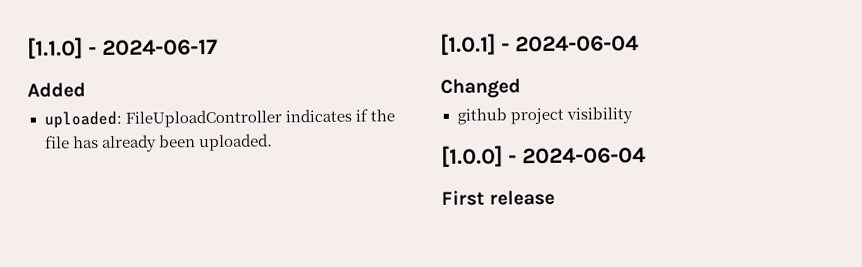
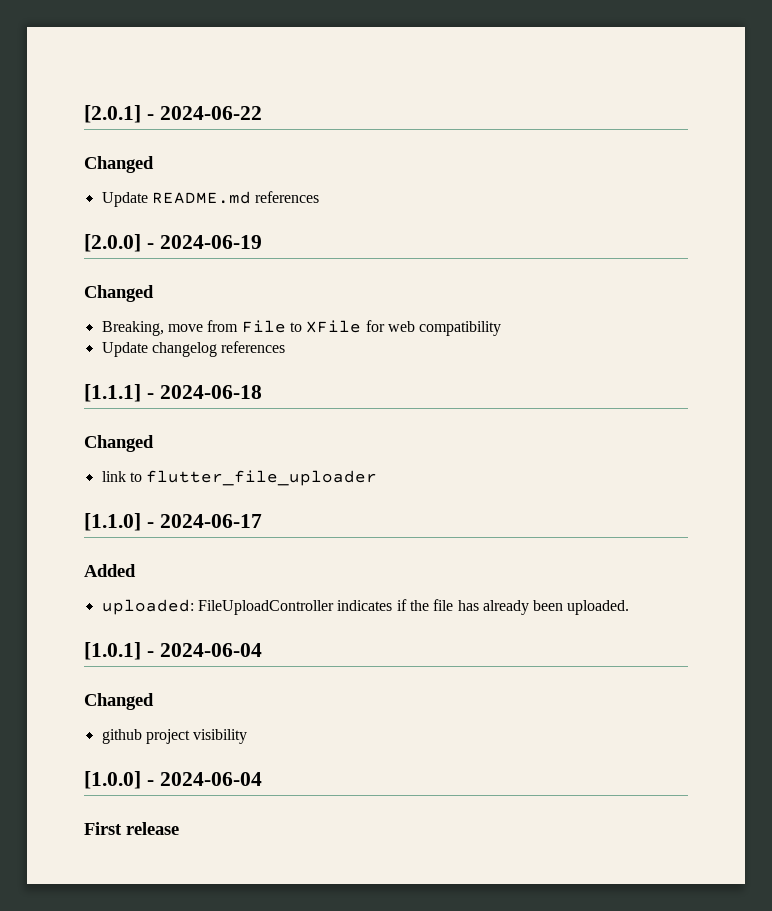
+ [2.0.1] - 2024-06-22
+ Changed
+ Update README.md references
+ [2.0.0] - 2024-06-19
+ Changed
+ Breaking, move from File to XFile for web compatibility
+ Update changelog references
+ [1.1.1] - 2024-06-18
+ Changed
+ link to flutter_file_uploader

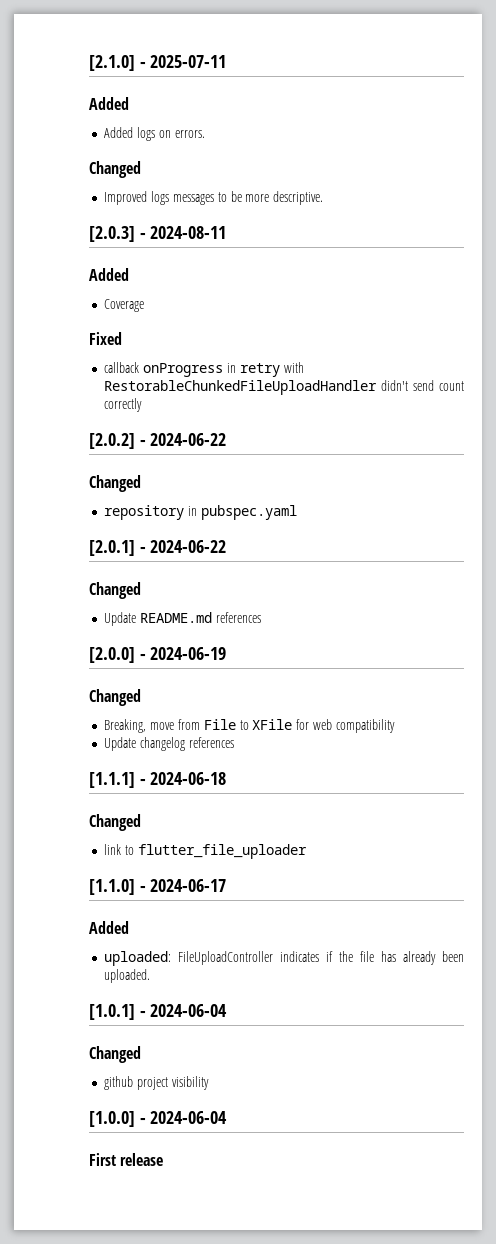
+ [2.1.0] - 2025-07-11
+ Added
+ Added logs on errors.
+ Changed
+ Improved logs messages to be more descriptive.
+ [2.0.3] - 2024-08-11
+ Added
+ Coverage
+ Fixed
+ callback onProgress in retry with RestorableChunkedFileUploadHandler didn't send count correctly
+ [2.0.2] - 2024-06-22
+ Changed
+ repository in pubspec.yaml

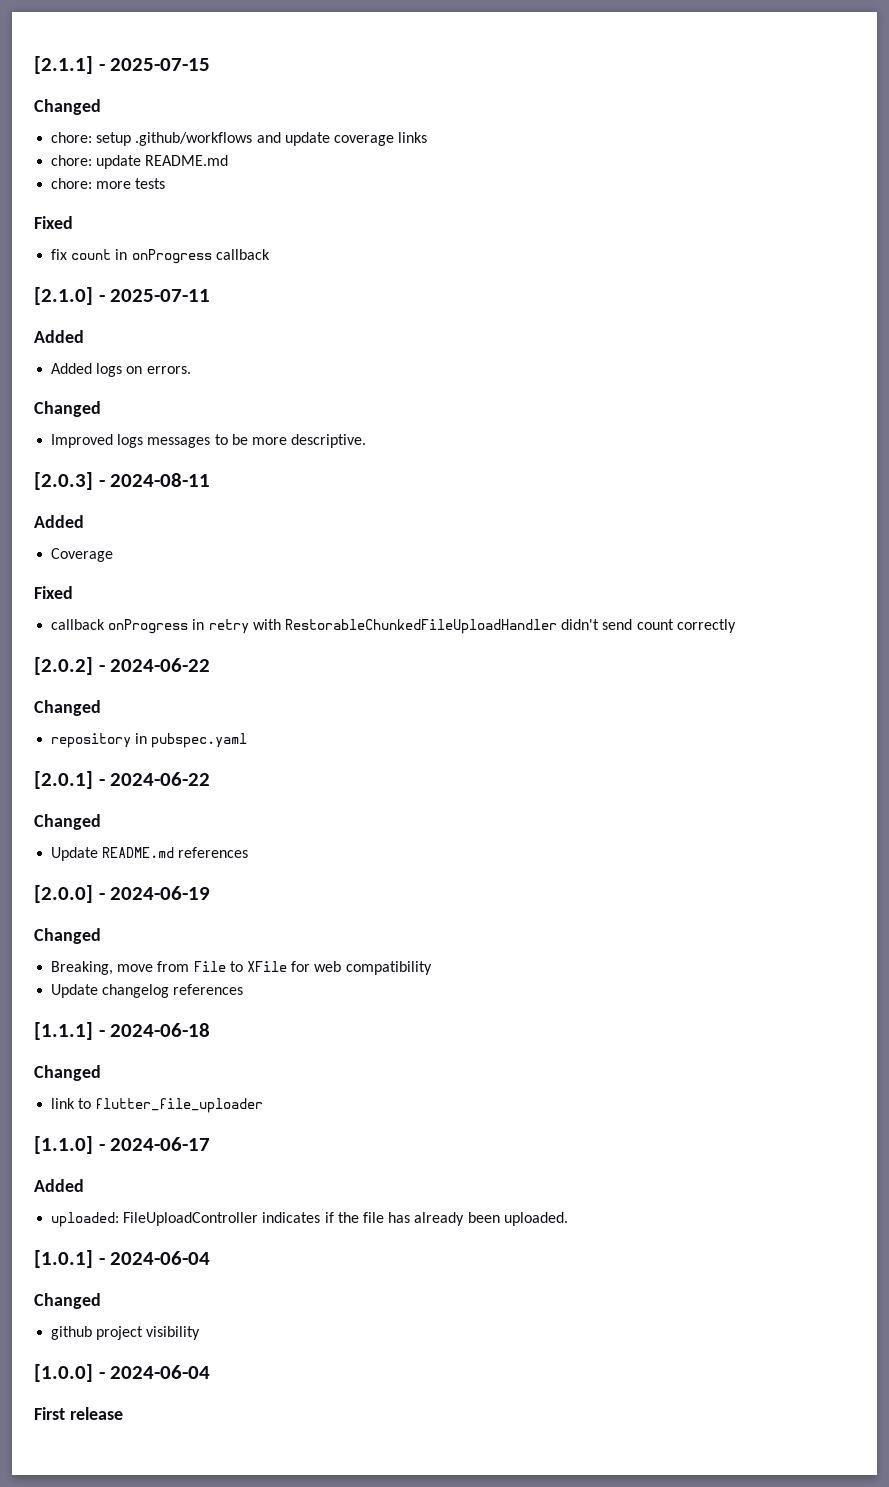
+ [2.1.1] - 2025-07-15
+ Changed
+ chore: setup .github/workflows and update coverage links
+ chore: update README.md
+ chore: more tests
+ Fixed
+ fix count in onProgress callback

